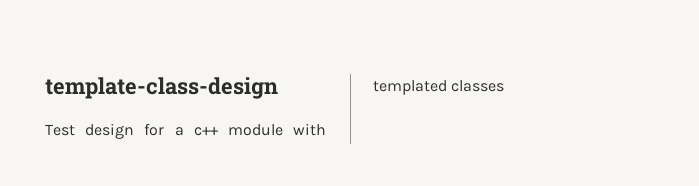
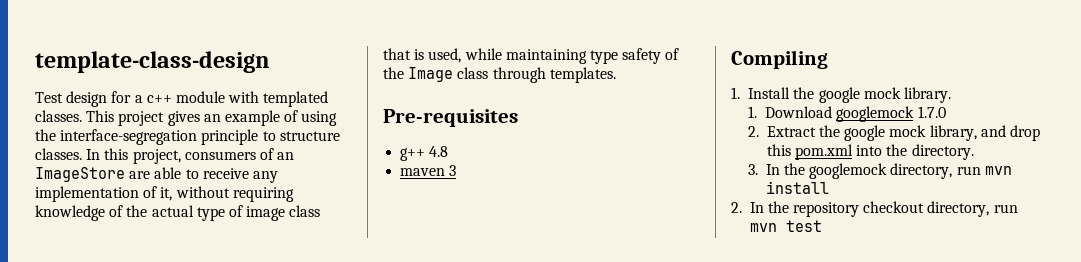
- Test design for a c++ module with templated classes
+ Test design for a c++ module with templated classes. This project gives an example of using the interface-segregation principle to structure classes. In this project, consumers of an ImageStore are able to receive any implementation of it, without requiring knowledge of the actual type of image class that is used, while maintaining type safety of the Image class through templates.
+ Pre-requisites
+ g++ 4.8
+ maven 3
+ Compiling
+ 1. Install the google mock library.
+ 1. Download googlemock 1.7.0
+ 2. Extract the google mock library, and drop this pom.xml into the directory.
+ 3. In the googlemock directory, run mvn install
+ 2. In the repository checkout directory, run mvn test

